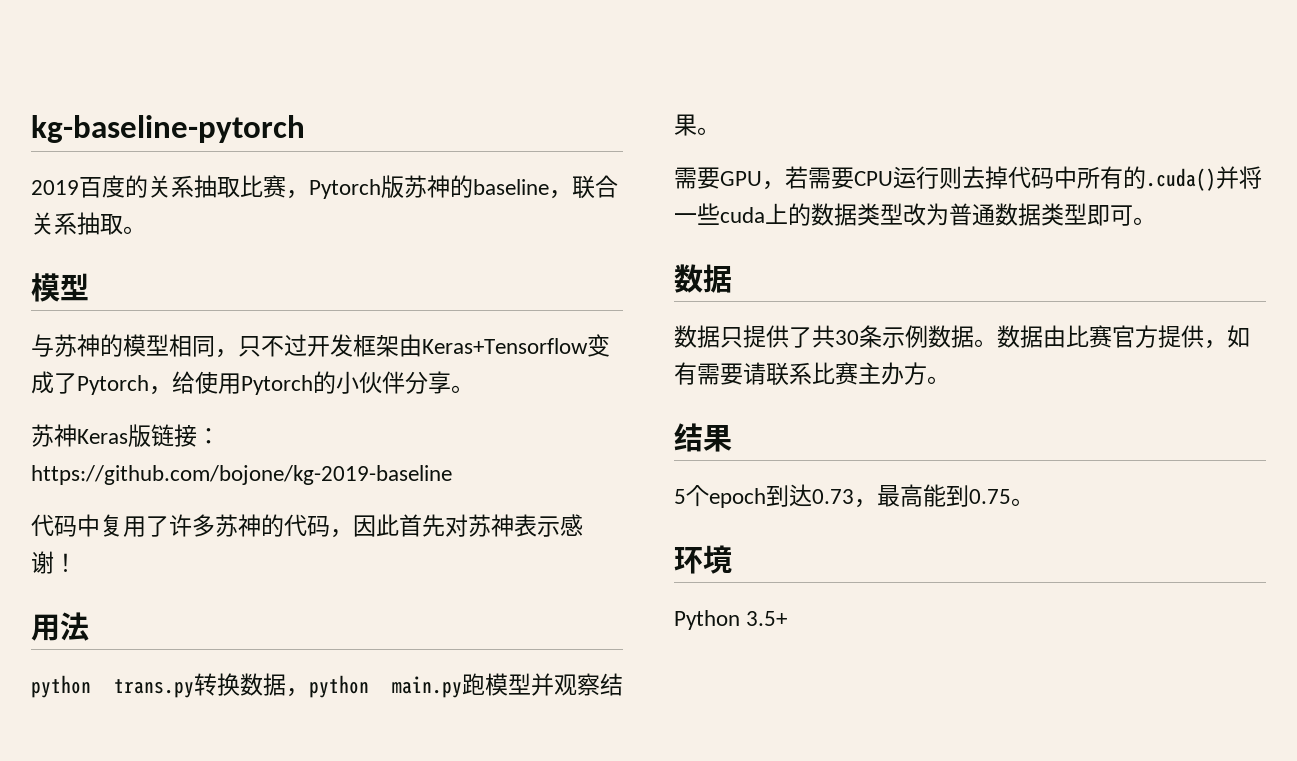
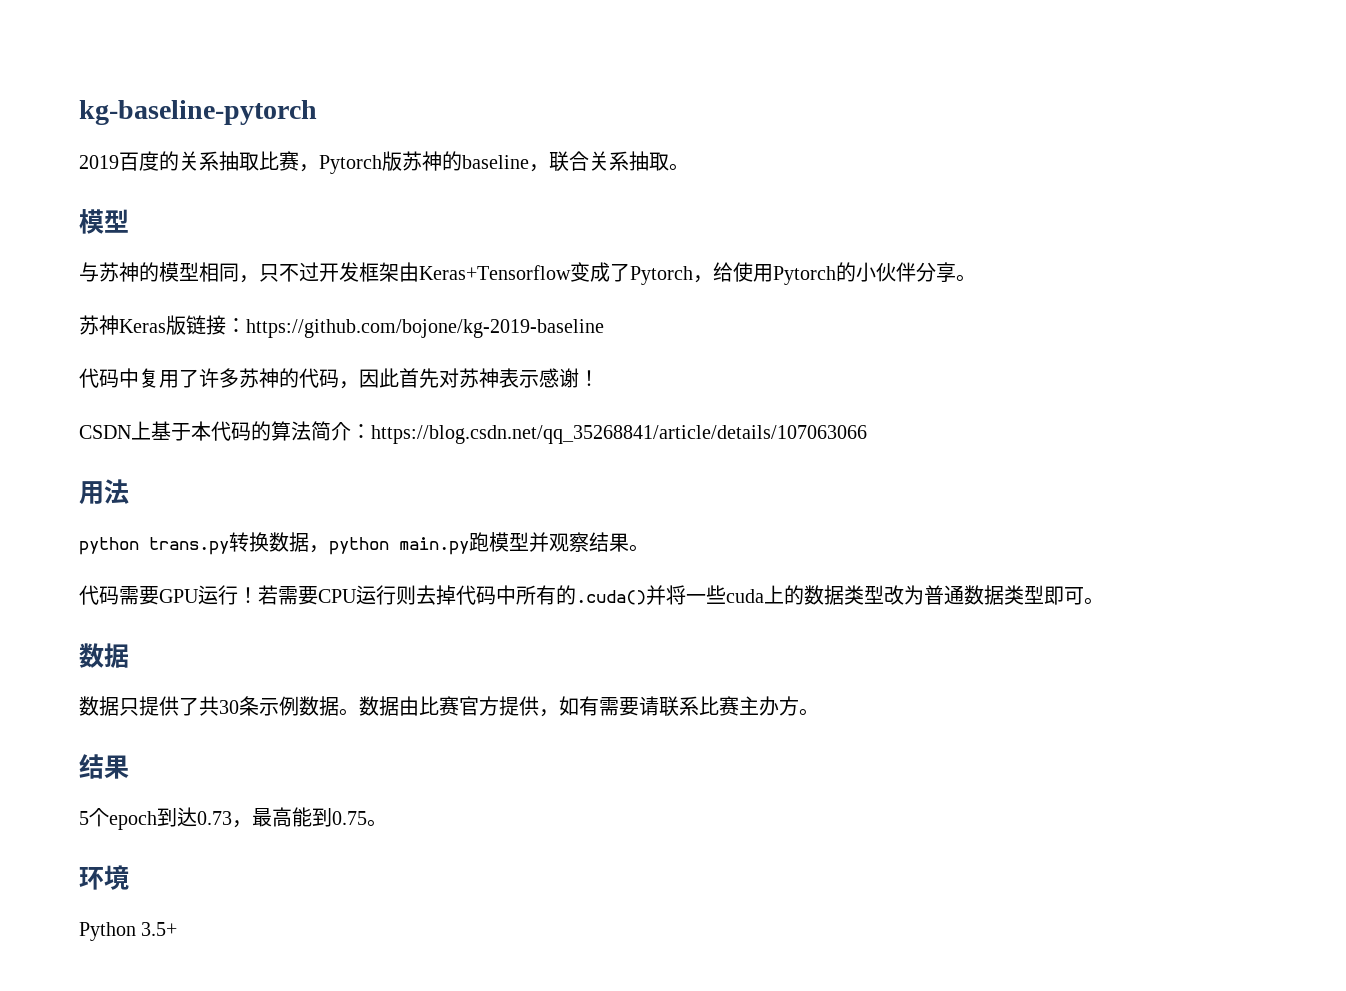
+ CSDN上基于本代码的算法简介：https://blog.csdn.net/qq_35268841/article/details/107063066
- 需要GPU，若需要CPU运行则去掉代码中所有的.cuda()并将一些cuda上的数据类型改为普通数据类型即可。
+ 代码需要GPU运行！若需要CPU运行则去掉代码中所有的.cuda()并将一些cuda上的数据类型改为普通数据类型即可。

